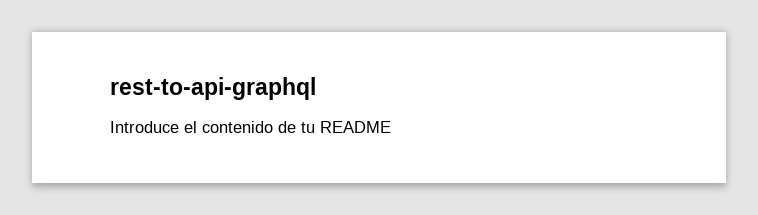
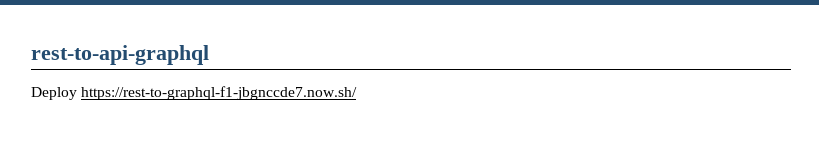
- Introduce el contenido de tu README
+ Deploy https://rest-to-graphql-f1-jbgnccde7.now.sh/

